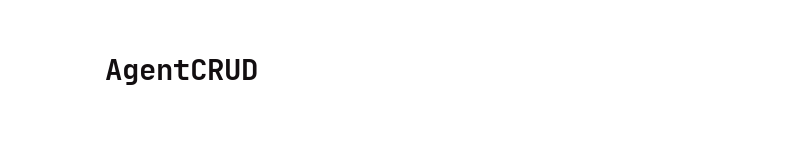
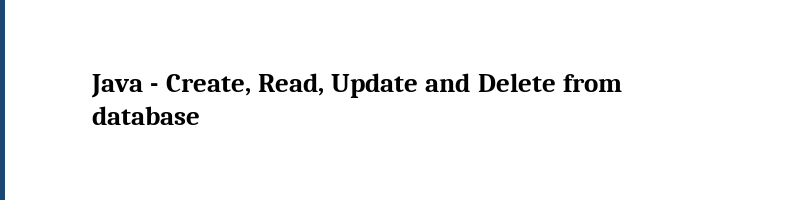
- AgentCRUD
+ Java - Create, Read, Update and Delete from database

